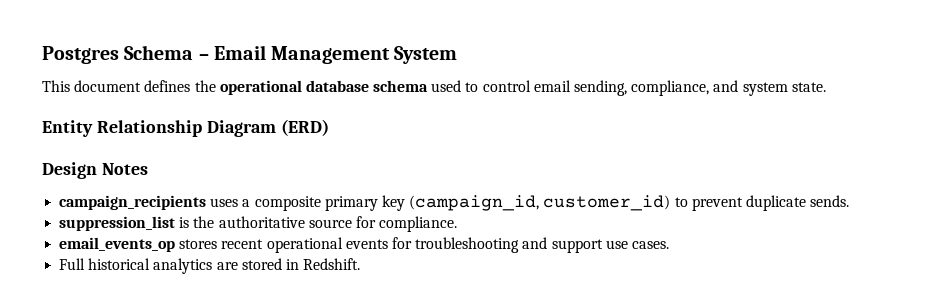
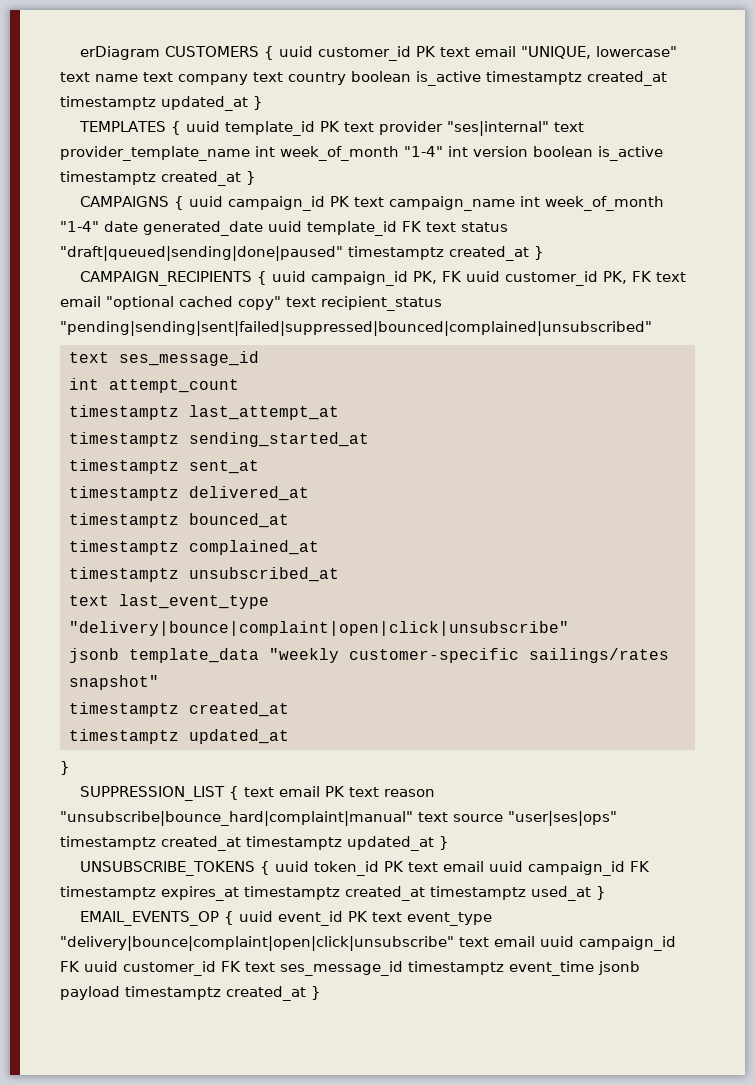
- Postgres Schema – Email Management System
- This document defines the operational database schema used to control email sending, compliance, and system state.
- Entity Relationship Diagram (ERD)
- Design Notes
- campaign_recipients uses a composite primary key (campaign_id, customer_id) to prevent duplicate sends.
- suppression_list is the authoritative source for compliance.
- email_events_op stores recent operational events for troubleshooting and support use cases.
- Full historical analytics are stored in Redshift.
+ erDiagram CUSTOMERS { uuid customer_id PK text email "UNIQUE, lowercase" text name text company text country boolean is_active timestamptz created_at timestamptz updated_at }
+ TEMPLATES { uuid template_id PK text provider "ses|internal" text provider_template_name int week_of_month "1-4" int version boolean is_active timestamptz created_at }
+ CAMPAIGNS { uuid campaign_id PK text campaign_name int week_of_month "1-4" date generated_date uuid template_id FK text status "draft|queued|sending|done|paused" timestamptz created_at }
+ CAMPAIGN_RECIPIENTS { uuid campaign_id PK, FK uuid customer_id PK, FK text email "optional cached copy" text recipient_status "pending|sending|sent|failed|suppressed|bounced|complained|unsubscribed"
+ text ses_message_id
+ int attempt_count
+ timestamptz last_attempt_at
+ timestamptz sending_started_at
+ timestamptz sent_at
+ timestamptz delivered_at
+ timestamptz bounced_at
+ timestamptz complained_at
+ timestamptz unsubscribed_at
+ text last_event_type "delivery|bounce|complaint|open|click|unsubscribe"
+ jsonb template_data "weekly customer-specific sailings/rates snapshot"
+ timestamptz created_at
+ timestamptz updated_at
+ }
+ SUPPRESSION_LIST { text email PK text reason "unsubscribe|bounce_hard|complaint|manual" text source "user|ses|ops" timestamptz created_at timestamptz updated_at }
+ UNSUBSCRIBE_TOKENS { uuid token_id PK text email uuid campaign_id FK timestamptz expires_at timestamptz created_at timestamptz used_at }
+ EMAIL_EVENTS_OP { uuid event_id PK text event_type "delivery|bounce|complaint|open|click|unsubscribe" text email uuid campaign_id FK uuid customer_id FK text ses_message_id timestamptz event_time jsonb payload timestamptz created_at }

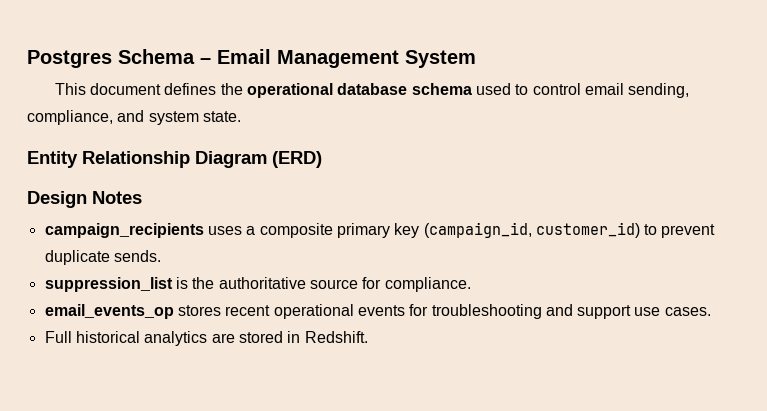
- erDiagram CUSTOMERS { uuid customer_id PK text email "UNIQUE, lowercase" text name text company text country boolean is_active timestamptz created_at timestamptz updated_at }
- TEMPLATES { uuid template_id PK text provider "ses|internal" text provider_template_name int week_of_month "1-4" int version boolean is_active timestamptz created_at }
- CAMPAIGNS { uuid campaign_id PK text campaign_name int week_of_month "1-4" date generated_date uuid template_id FK text status "draft|queued|sending|done|paused" timestamptz created_at }
- CAMPAIGN_RECIPIENTS { uuid campaign_id PK, FK uuid customer_id PK, FK text email "optional cached copy" text recipient_status "pending|sending|sent|failed|suppressed|bounced|complained|unsubscribed"
- text ses_message_id
- int attempt_count
- timestamptz last_attempt_at
- timestamptz sending_started_at
- timestamptz sent_at
- timestamptz delivered_at
- timestamptz bounced_at
- timestamptz complained_at
- timestamptz unsubscribed_at
- text last_event_type "delivery|bounce|complaint|open|click|unsubscribe"
- jsonb template_data "weekly customer-specific sailings/rates snapshot"
- timestamptz created_at
- timestamptz updated_at
- }
- SUPPRESSION_LIST { text email PK text reason "unsubscribe|bounce_hard|complaint|manual" text source "user|ses|ops" timestamptz created_at timestamptz updated_at }
- UNSUBSCRIBE_TOKENS { uuid token_id PK text email uuid campaign_id FK timestamptz expires_at timestamptz created_at timestamptz used_at }
- EMAIL_EVENTS_OP { uuid event_id PK text event_type "delivery|bounce|complaint|open|click|unsubscribe" text email uuid campaign_id FK uuid customer_id FK text ses_message_id timestamptz event_time jsonb payload timestamptz created_at }
+ Postgres Schema – Email Management System
+ This document defines the operational database schema used to control email sending, compliance, and system state.
+ Entity Relationship Diagram (ERD)
+ Design Notes
+ campaign_recipients uses a composite primary key (campaign_id, customer_id) to prevent duplicate sends.
+ suppression_list is the authoritative source for compliance.
+ email_events_op stores recent operational events for troubleshooting and support use cases.
+ Full historical analytics are stored in Redshift.

